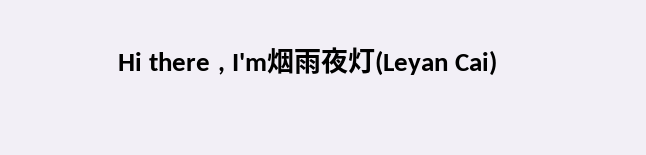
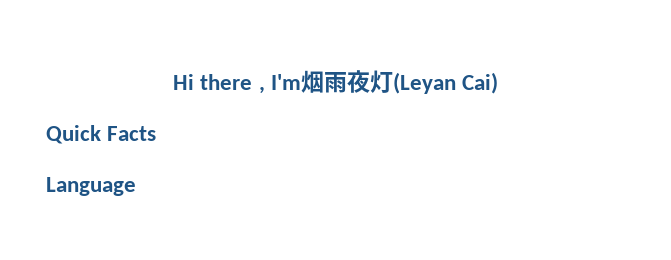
+ Quick Facts
+ Language

